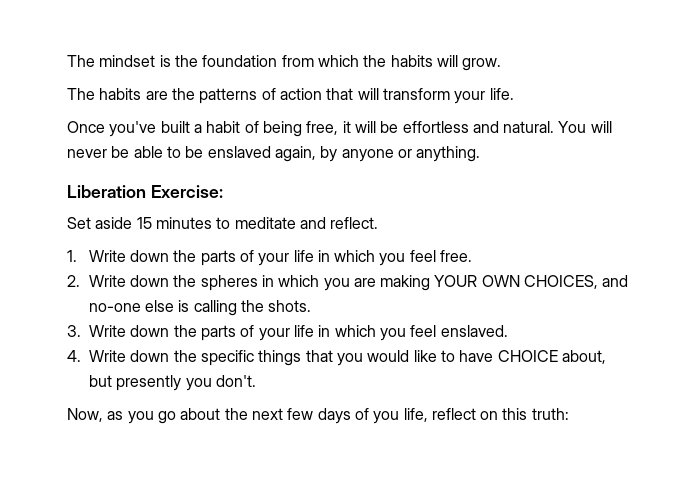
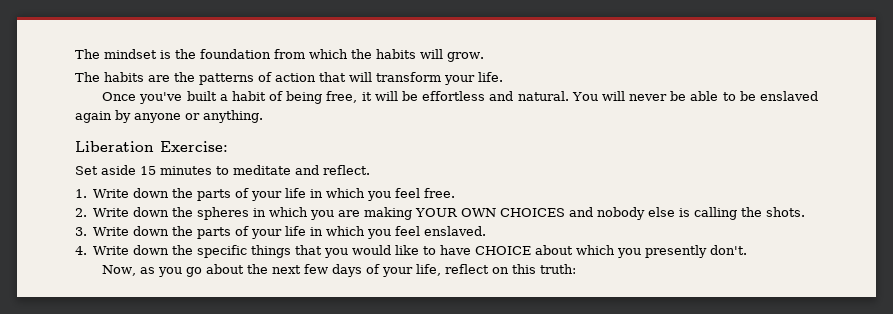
- You will never be able to be enslaved again, by anyone or anything.
+ You will never be able to be enslaved again by anyone or anything.
- 2. Write down the spheres in which you are making YOUR OWN CHOICES, and no-one else is calling the shots.
+ 2. Write down the spheres in which you are making YOUR OWN CHOICES and nobody else is calling the shots.
- 4. Write down the specific things that you would like to have CHOICE about, but presently you don't.
+ 4. Write down the specific things that you would like to have CHOICE about which you presently don't.
- Now, as you go about the next few days of you life, reflect on this truth:
+ Now, as you go about the next few days of your life, reflect on this truth:

